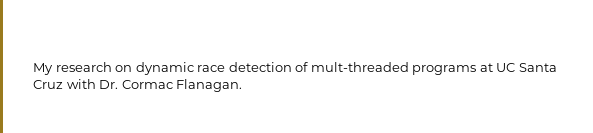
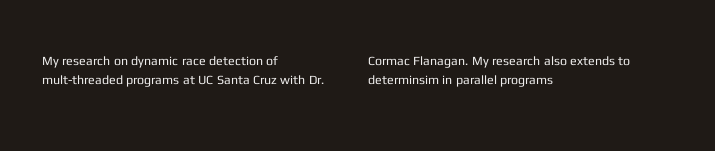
+ My research also extends to determinsim in parallel programs

